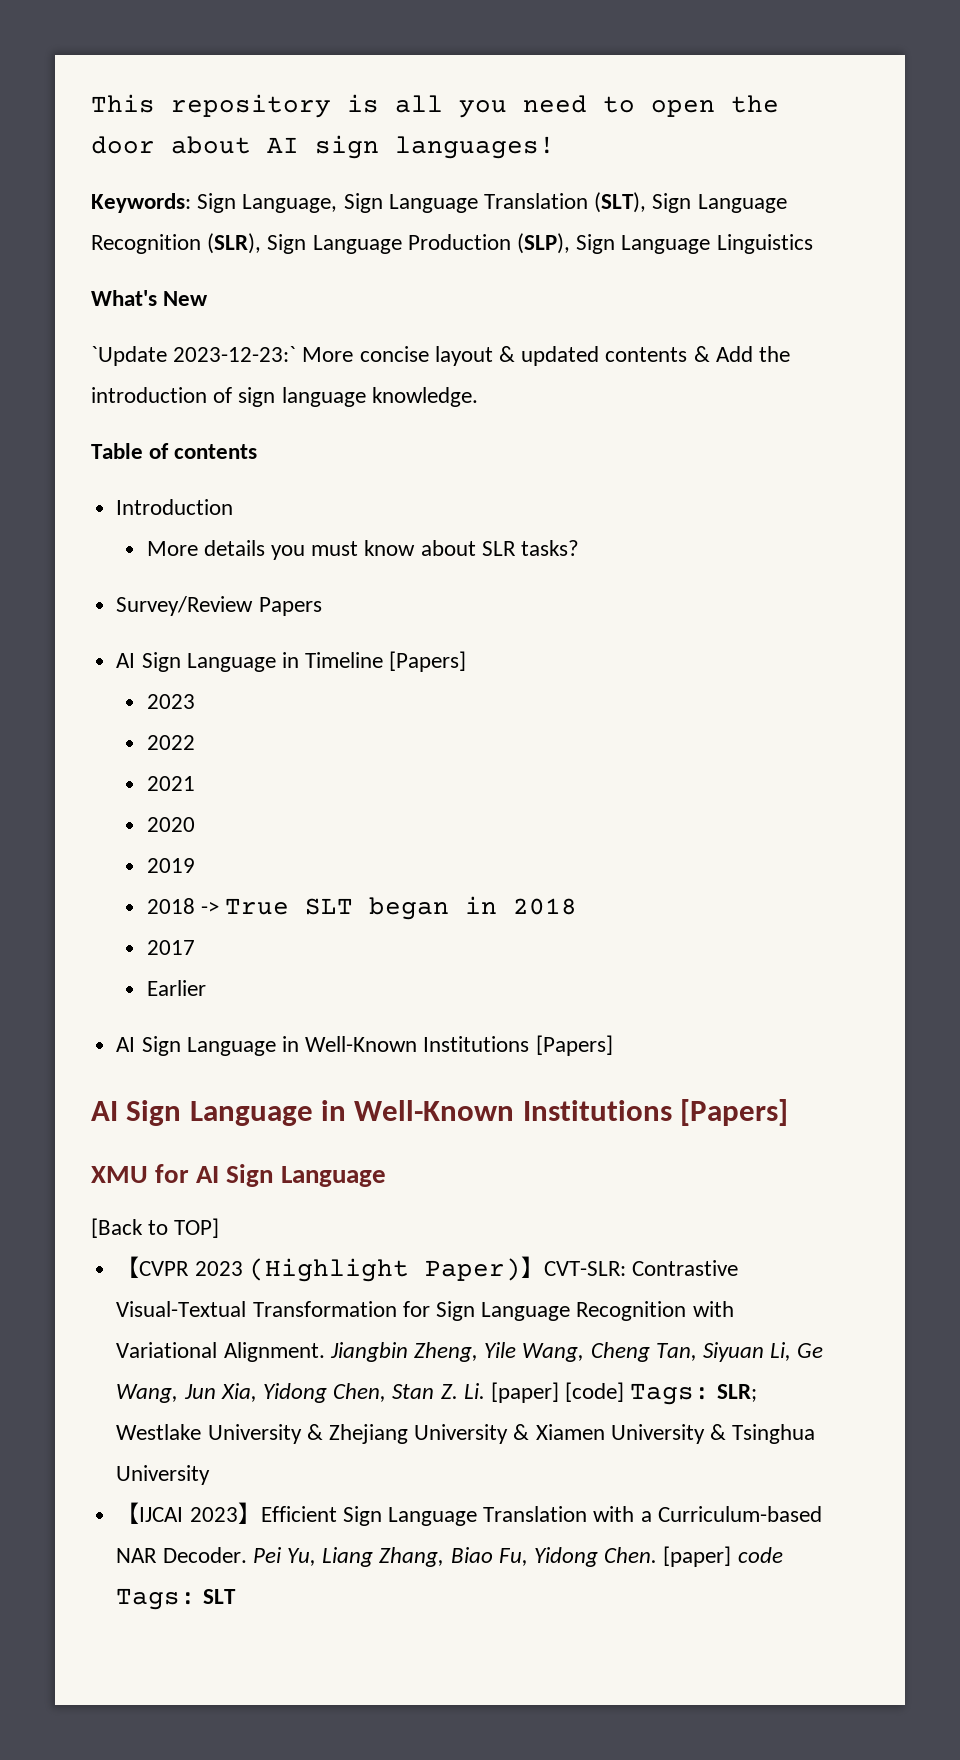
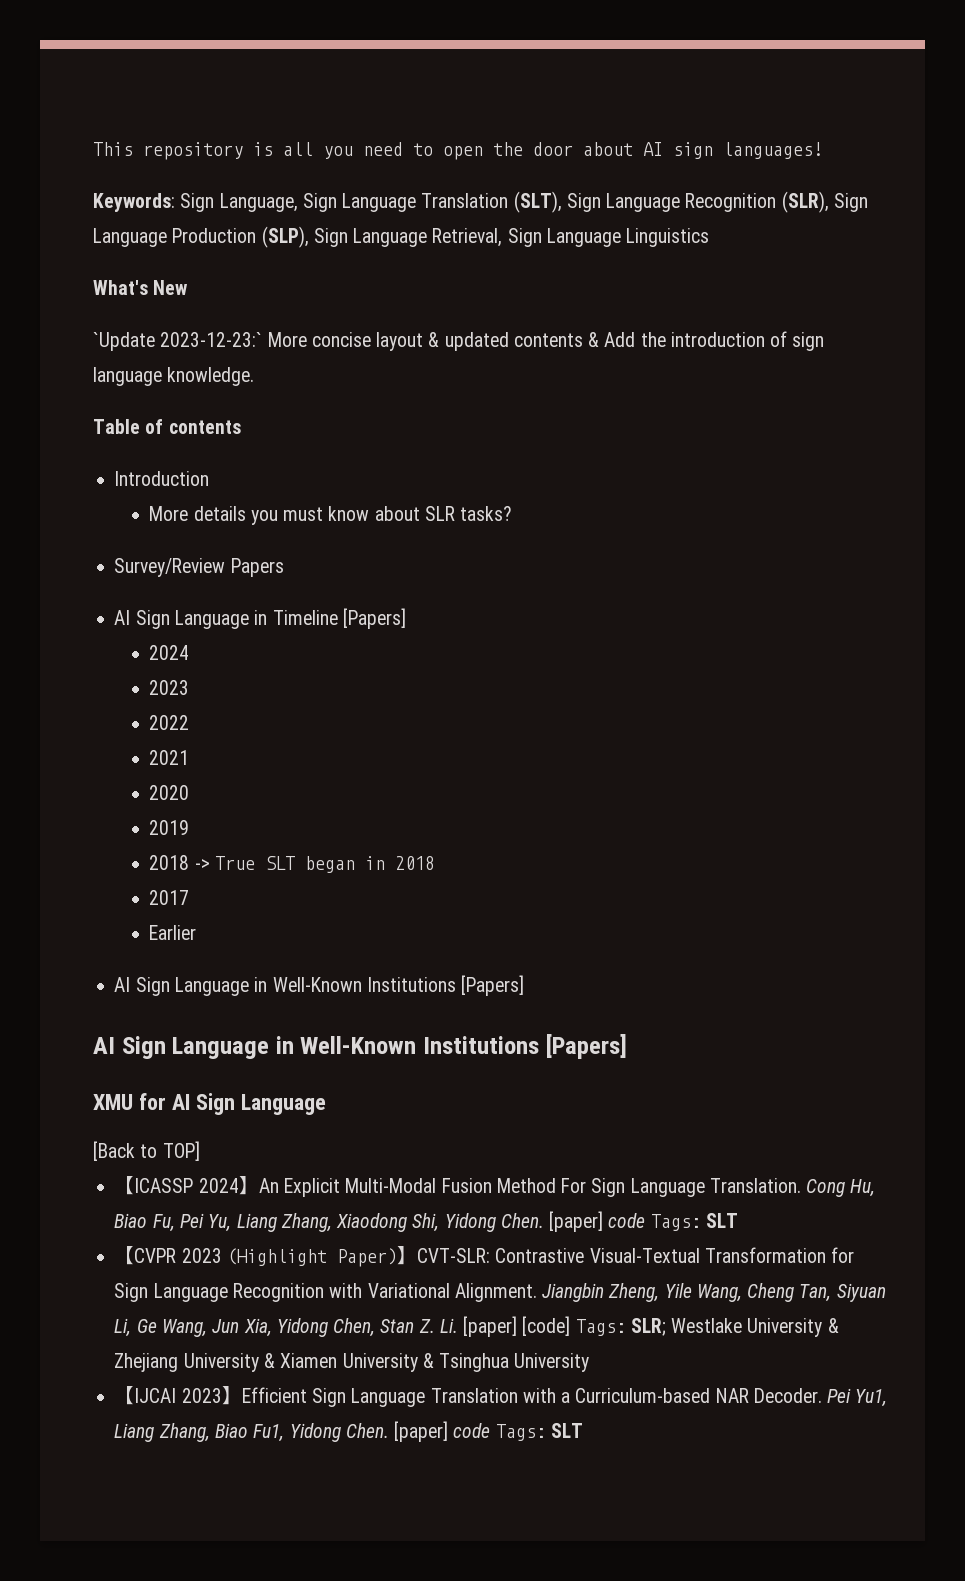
- Keywords: Sign Language, Sign Language Translation (SLT), Sign Language Recognition (SLR), Sign Language Production (SLP), Sign Language Linguistics
+ Keywords: Sign Language, Sign Language Translation (SLT), Sign Language Recognition (SLR), Sign Language Production (SLP), Sign Language Retrieval, Sign Language Linguistics
  AI Sign Language in Timeline [Papers]
+ 2024
+ 【ICASSP 2024】An Explicit Multi-Modal Fusion Method For Sign Language Translation. Cong Hu, Biao Fu, Pei Yu, Liang Zhang, Xiaodong Shi, Yidong Chen. [paper] code Tags: SLT
- Pei Yu, Liang Zhang, Biao Fu, Yidong Chen.
+ Pei Yu1, Liang Zhang, Biao Fu1, Yidong Chen.

